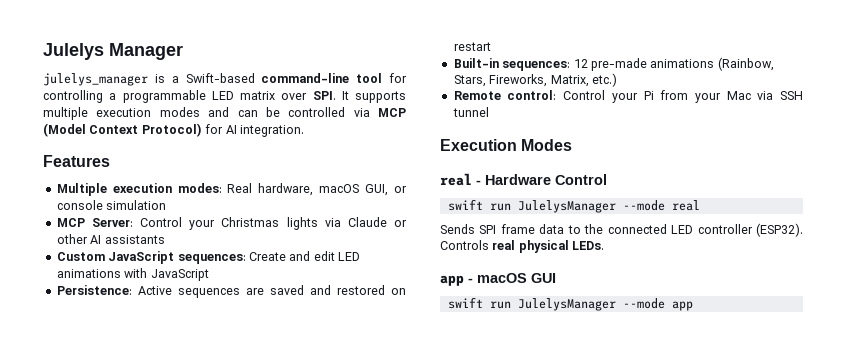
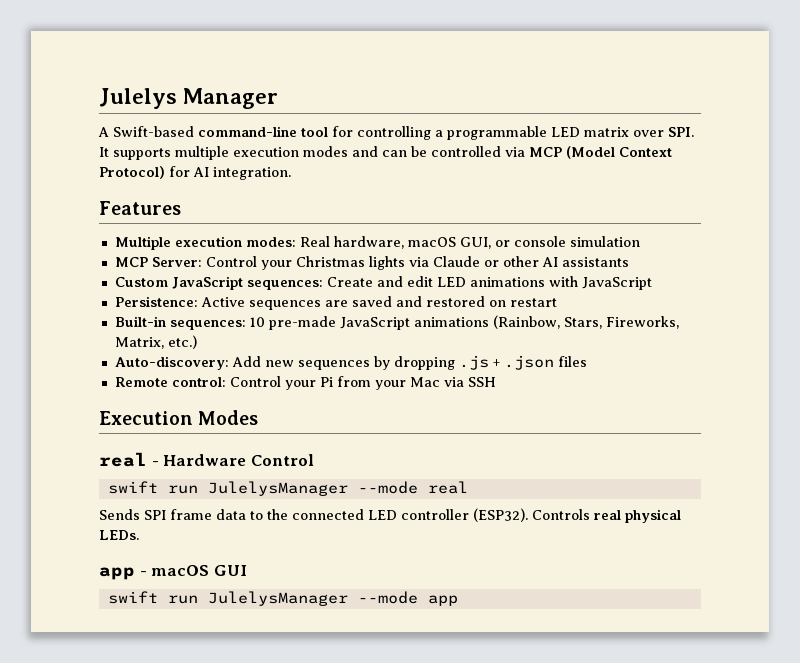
- julelys_manager is a Swift-based command-line tool for controlling a programmable LED matrix over SPI. It supports multiple execution modes and can be controlled via MCP (Model Context Protocol) for AI integration.
+ A Swift-based command-line tool for controlling a programmable LED matrix over SPI. It supports multiple execution modes and can be controlled via MCP (Model Context Protocol) for AI integration.
- Built-in sequences: 12 pre-made animations (Rainbow, Stars, Fireworks, Matrix, etc.)
+ Built-in sequences: 10 pre-made JavaScript animations (Rainbow, Stars, Fireworks, Matrix, etc.)
+ Auto-discovery: Add new sequences by dropping .js + .json files
- Remote control: Control your Pi from your Mac via SSH tunnel
+ Remote control: Control your Pi from your Mac via SSH

